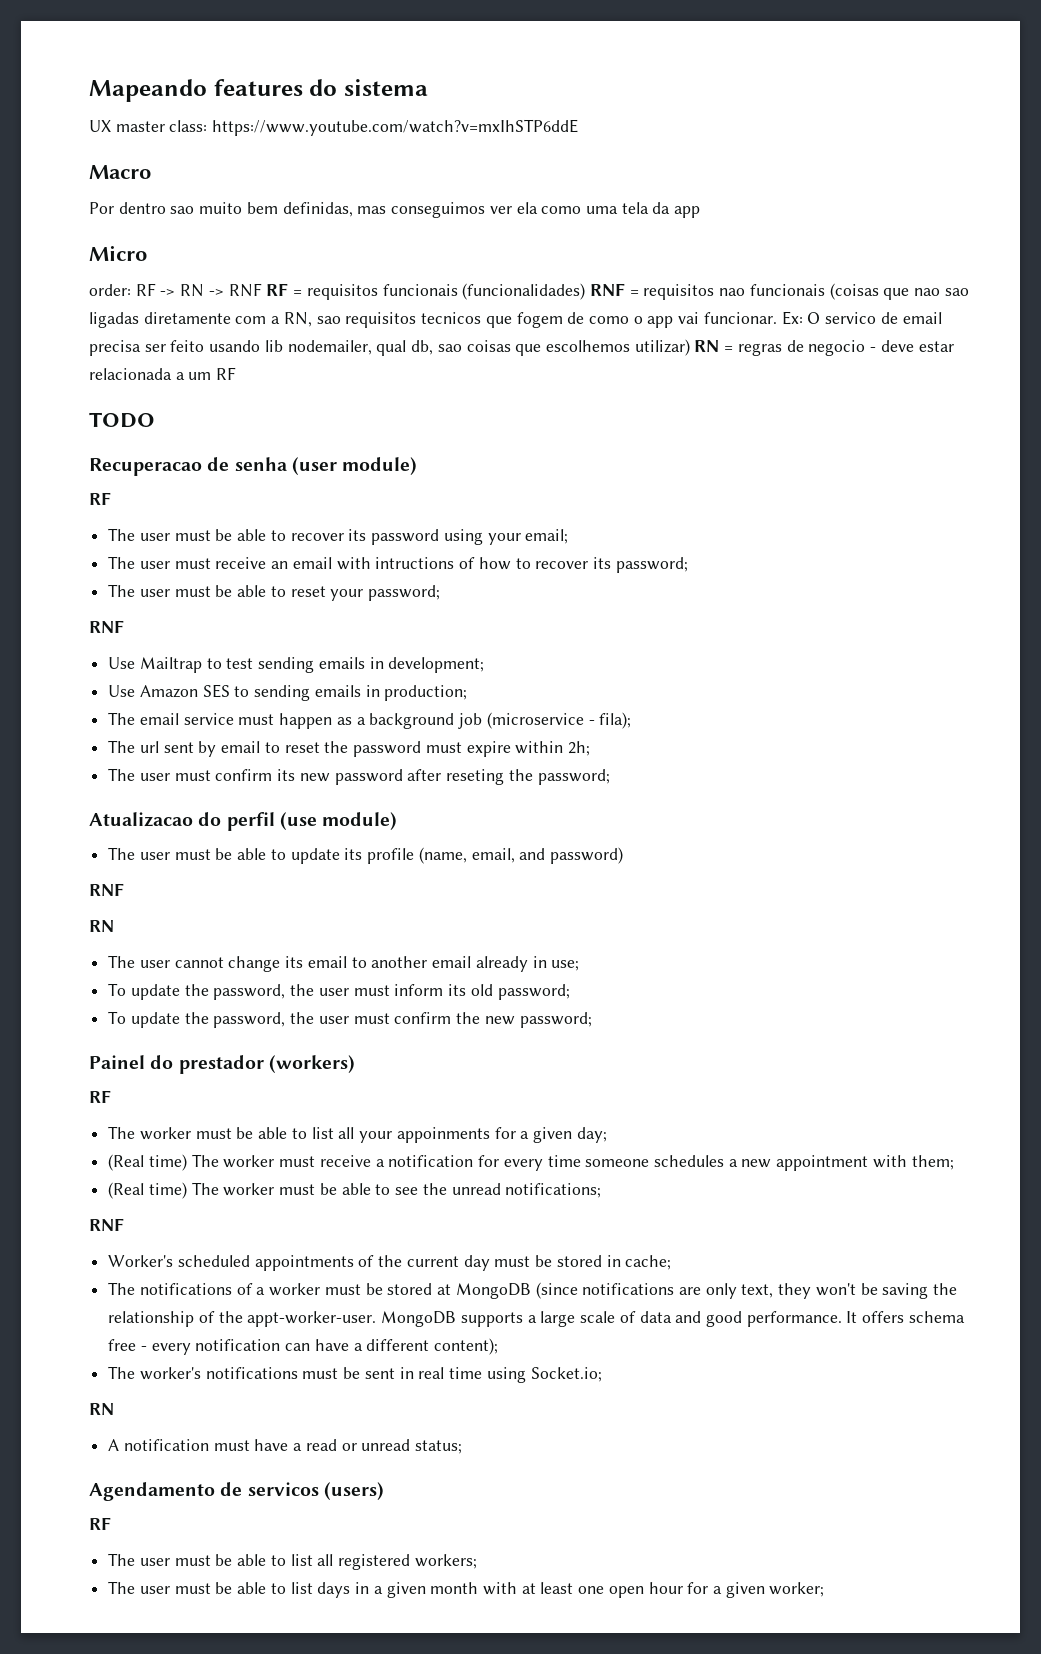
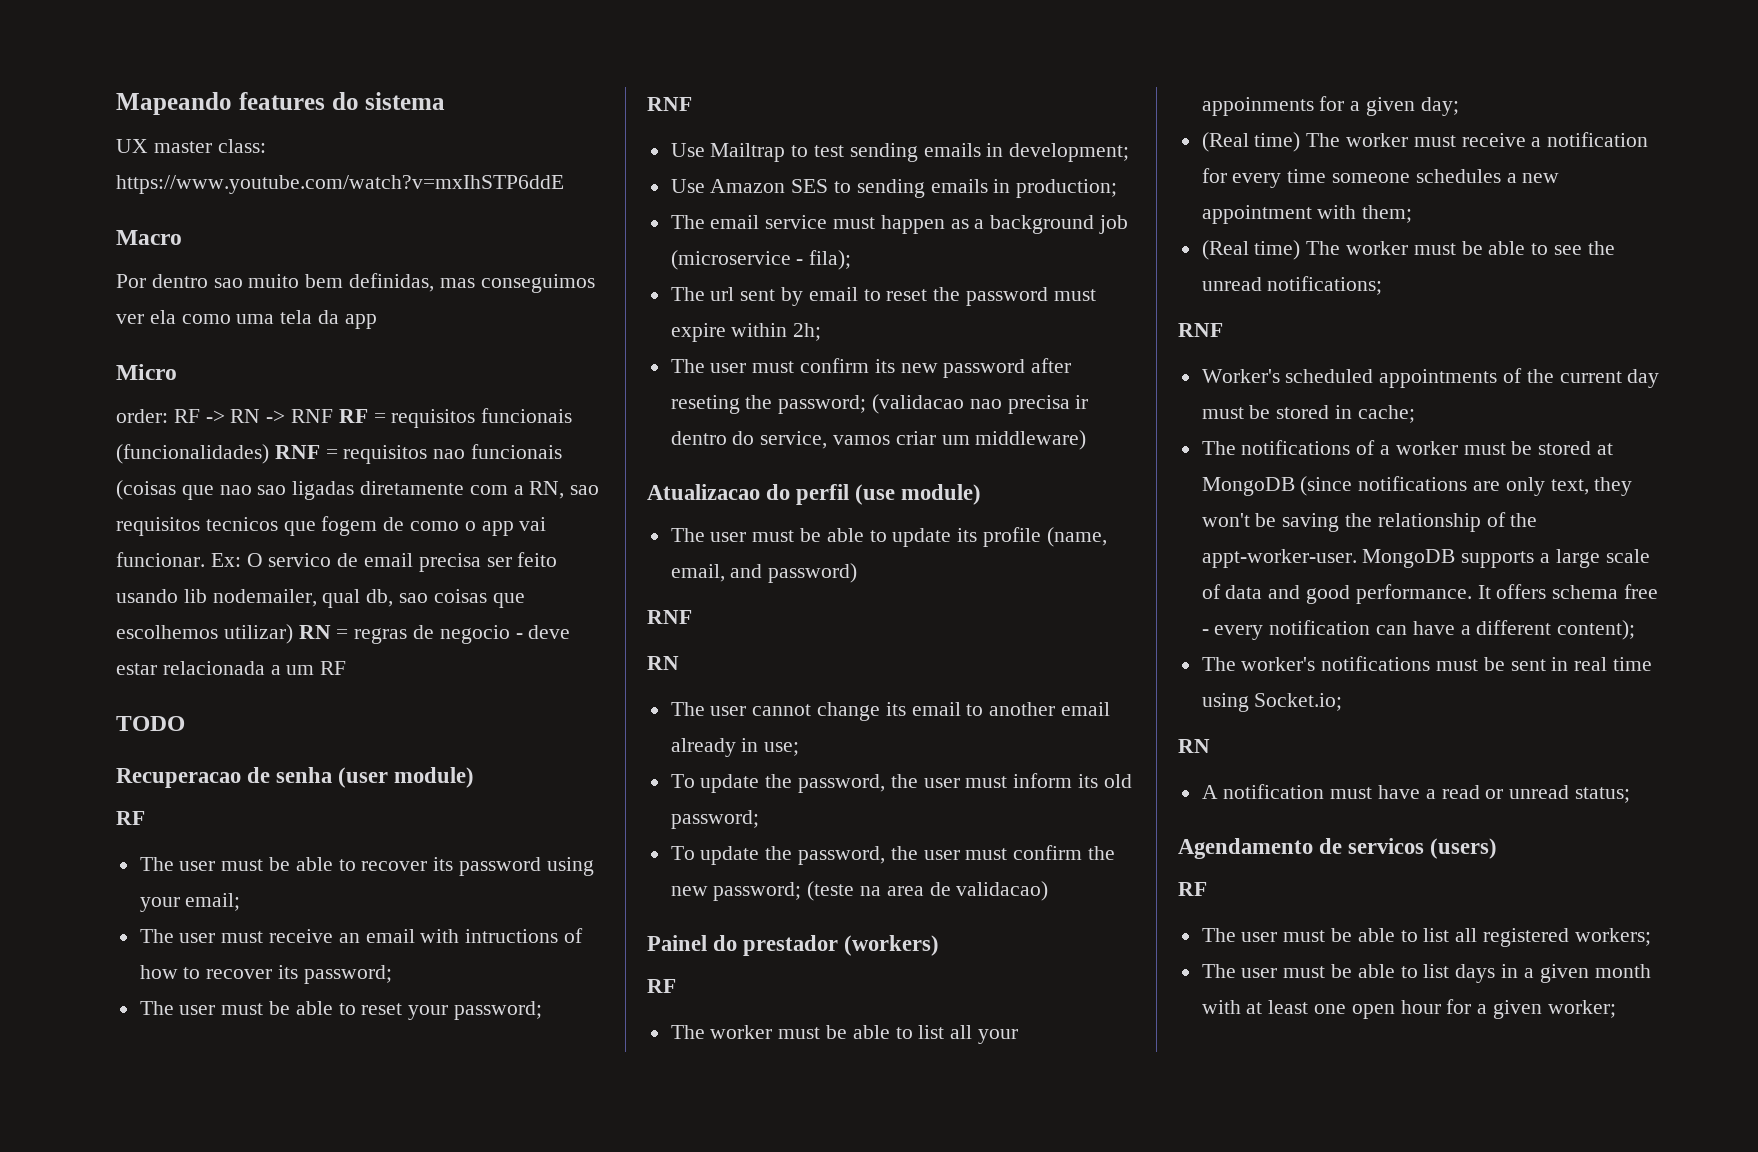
- The user must confirm its new password after reseting the password;
+ The user must confirm its new password after reseting the password; (validacao nao precisa ir dentro do service, vamos criar um middleware)
- To update the password, the user must confirm the new password;
+ To update the password, the user must confirm the new password; (teste na area de validacao)

